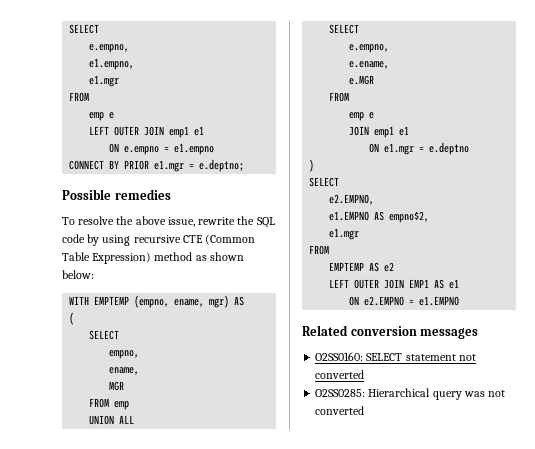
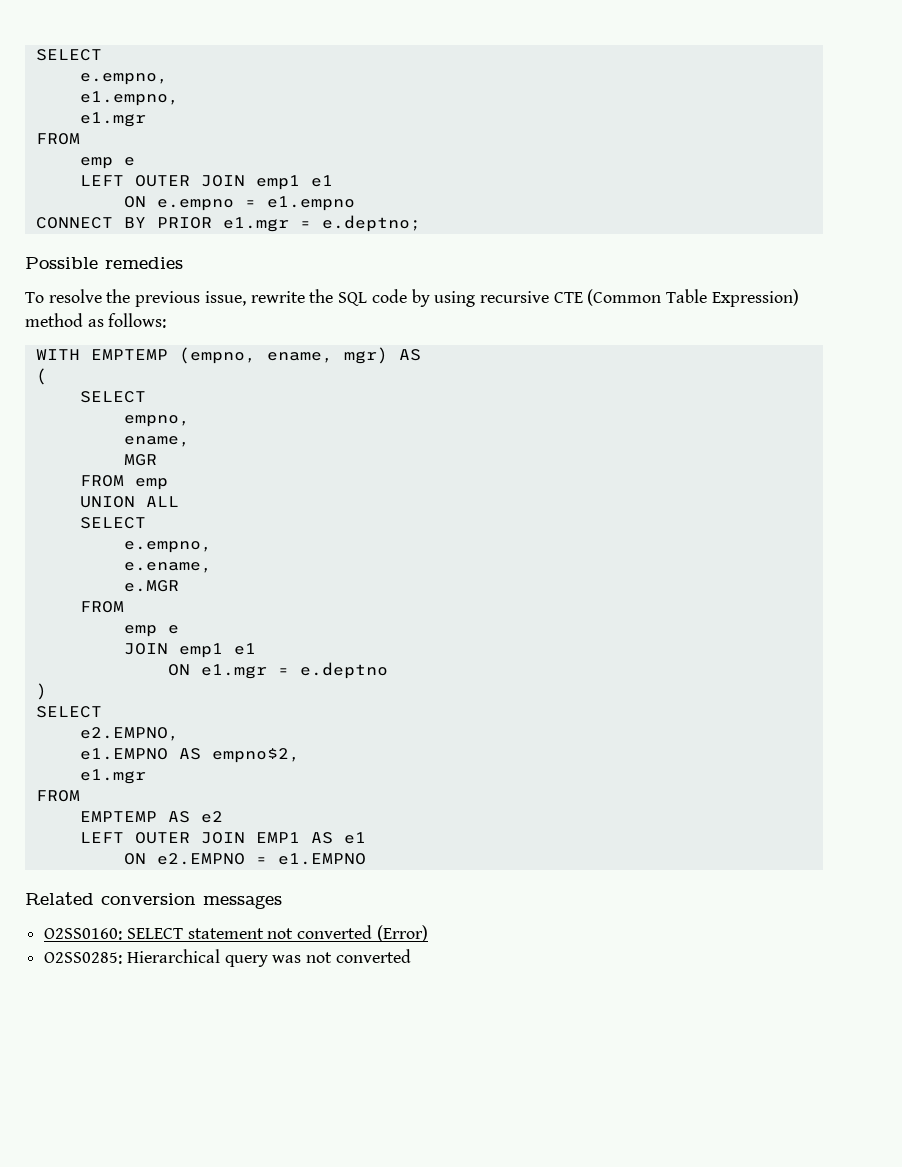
- To resolve the above issue, rewrite the SQL code by using recursive CTE (Common Table Expression) method as shown below:
+ To resolve the previous issue, rewrite the SQL code by using recursive CTE (Common Table Expression) method as follows:
- O2SS0160: SELECT statement not converted
+ O2SS0160: SELECT statement not converted (Error)

